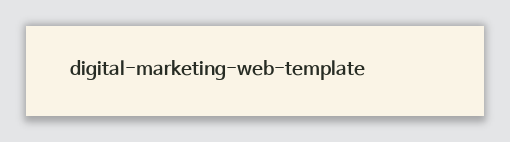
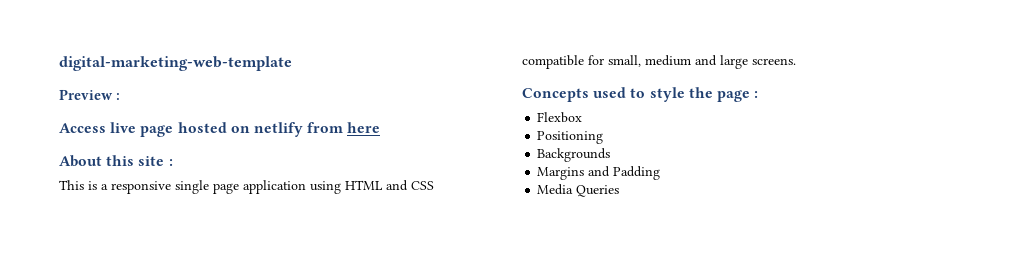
+ Preview :
+ Access live page hosted on netlify from here
+ About this site :
+ This is a responsive single page application using HTML and CSS compatible for small, medium and large screens.
+ Concepts used to style the page :
+ Flexbox
+ Positioning
+ Backgrounds
+ Margins and Padding
+ Media Queries

